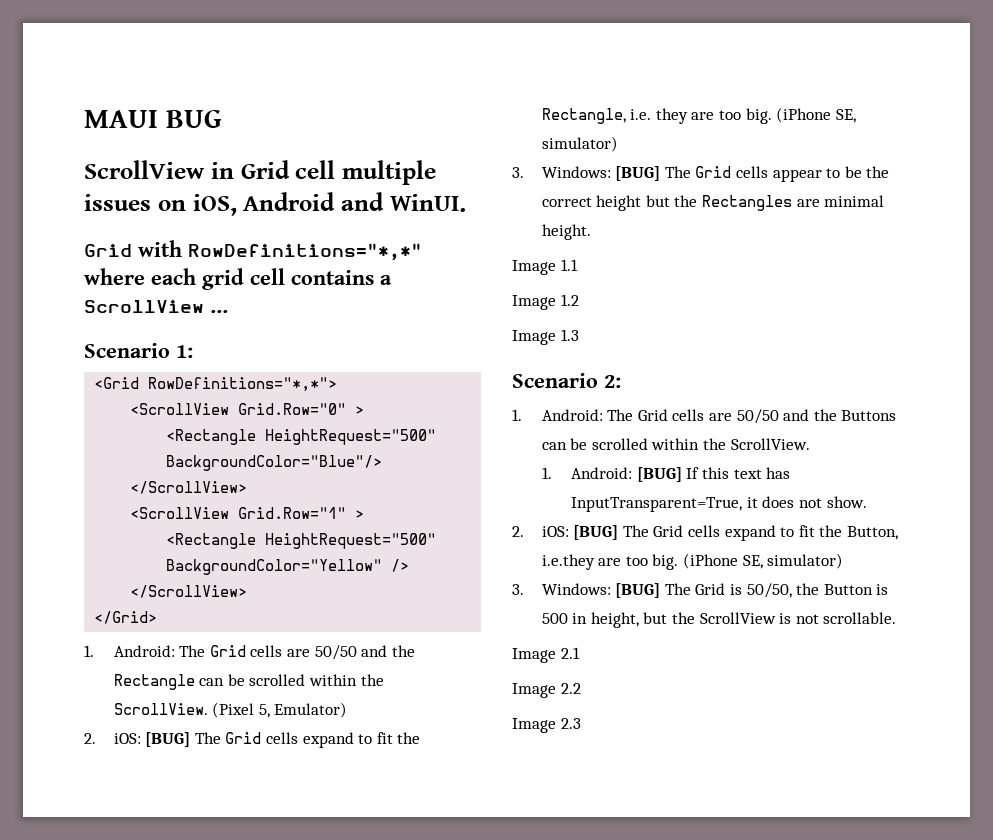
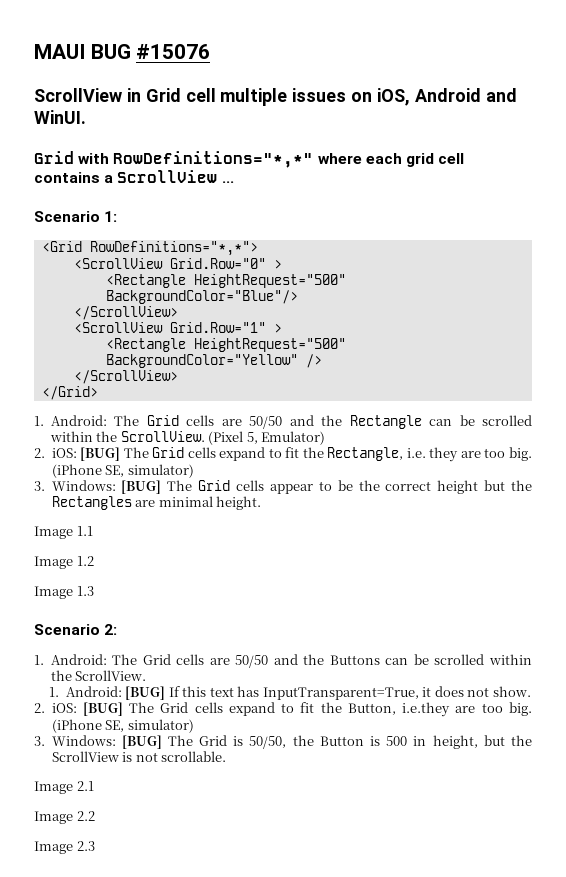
- MAUI BUG
+ MAUI BUG #15076

